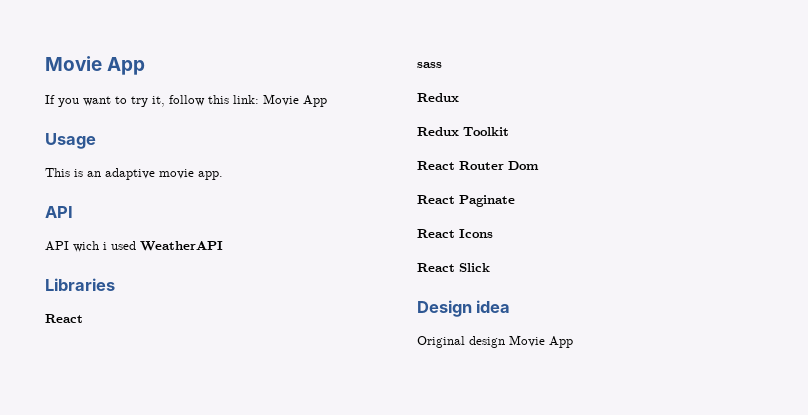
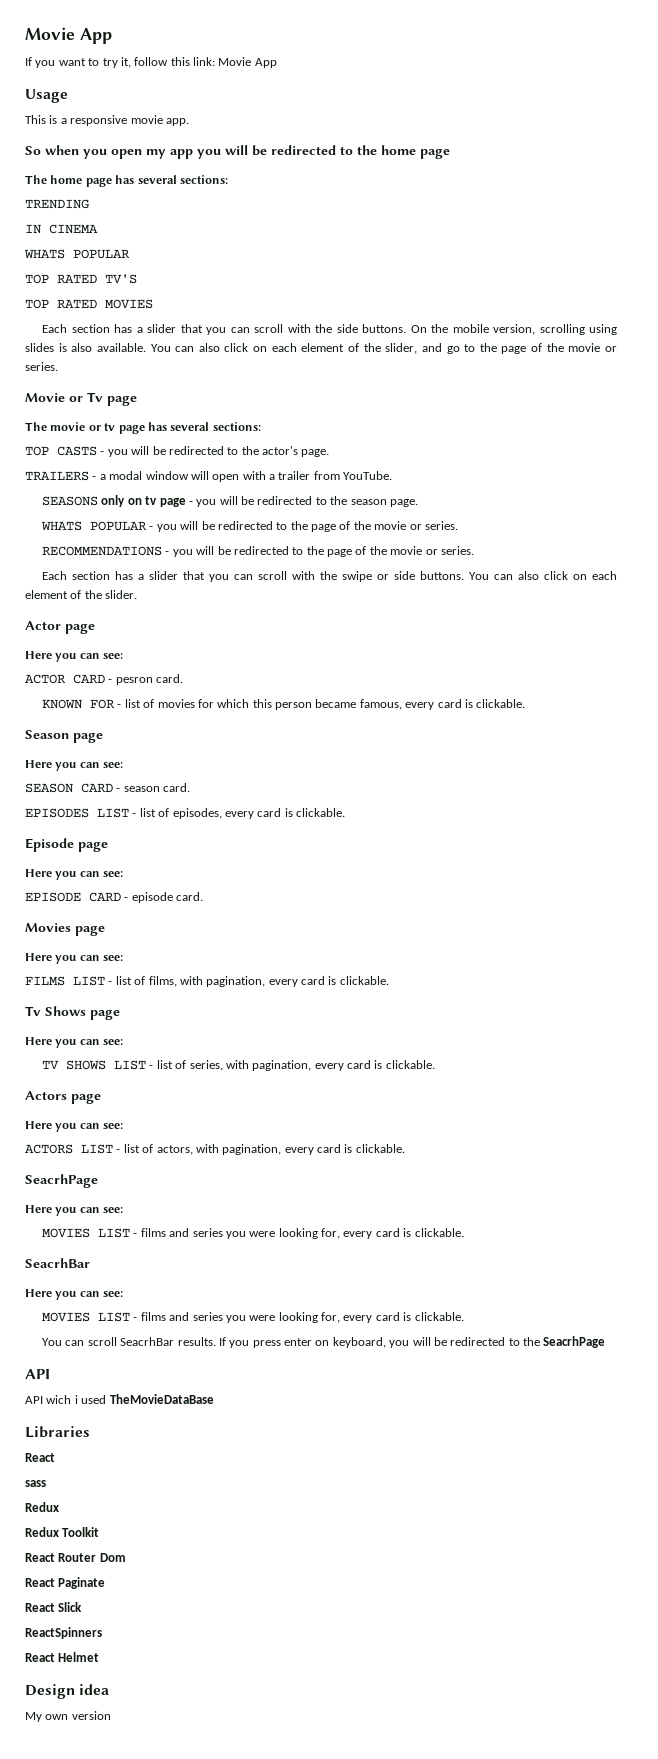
- This is an adaptive movie app.
+ This is a responsive movie app.
+ So when you open my app you will be redirected to the home page
+ The home page has several sections:
+ TRENDING
+ IN CINEMA
+ WHATS POPULAR
+ TOP RATED TV'S
+ TOP RATED MOVIES
+ Each section has a slider that you can scroll with the side buttons. On the mobile version, scrolling using slides is also available. You can also click on each element of the slider, and go to the page of the movie or series.
+ Movie or Tv page
+ The movie or tv page has several sections:
+ TOP CASTS - you will be redirected to the actor's page.
+ TRAILERS - a modal window will open with a trailer from YouTube.
+ SEASONS only on tv page - you will be redirected to the season page.
+ WHATS POPULAR - you will be redirected to the page of the movie or series.
+ RECOMMENDATIONS - you will be redirected to the page of the movie or series.
+ Each section has a slider that you can scroll with the swipe or side buttons. You can also click on each element of the slider.
+ Actor page
+ Here you can see:
+ ACTOR CARD - pesron card.
+ KNOWN FOR - list of movies for which this person became famous, every card is clickable.
+ Season page
+ Here you can see:
+ SEASON CARD - season card.
+ EPISODES LIST - list of episodes, every card is clickable.
+ Episode page
+ Here you can see:
+ EPISODE CARD - episode card.
+ Movies page
+ Here you can see:
+ FILMS LIST - list of films, with pagination, every card is clickable.
+ Tv Shows page
+ Here you can see:
+ TV SHOWS LIST - list of series, with pagination, every card is clickable.
+ Actors page
+ Here you can see:
+ ACTORS LIST - list of actors, with pagination, every card is clickable.
+ SeacrhPage
+ Here you can see:
+ MOVIES LIST - films and series you were looking for, every card is clickable.
+ SeacrhBar
+ Here you can see:
+ MOVIES LIST - films and series you were looking for, every card is clickable.
+ You can scroll SeacrhBar results. If you press enter on keyboard, you will be redirected to the SeacrhPage
- API wich i used WeatherAPI
+ API wich i used TheMovieDataBase
- React Icons
  React Slick
+ ReactSpinners
+ React Helmet
- Original design Movie App
+ My own version

